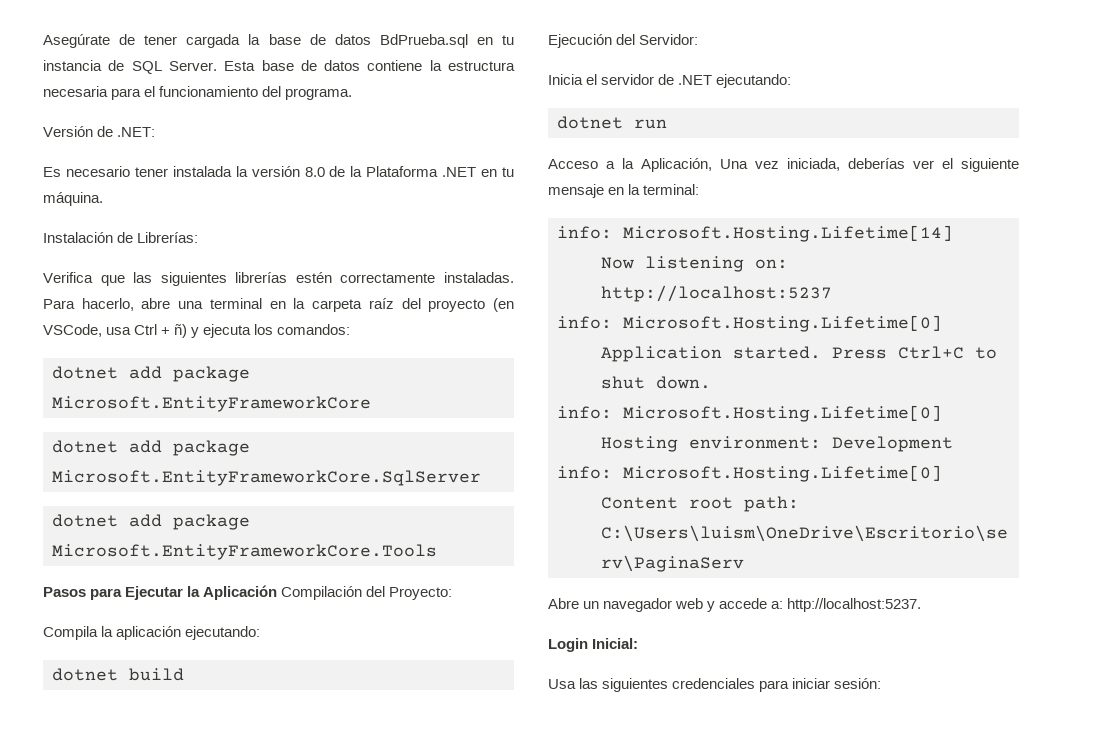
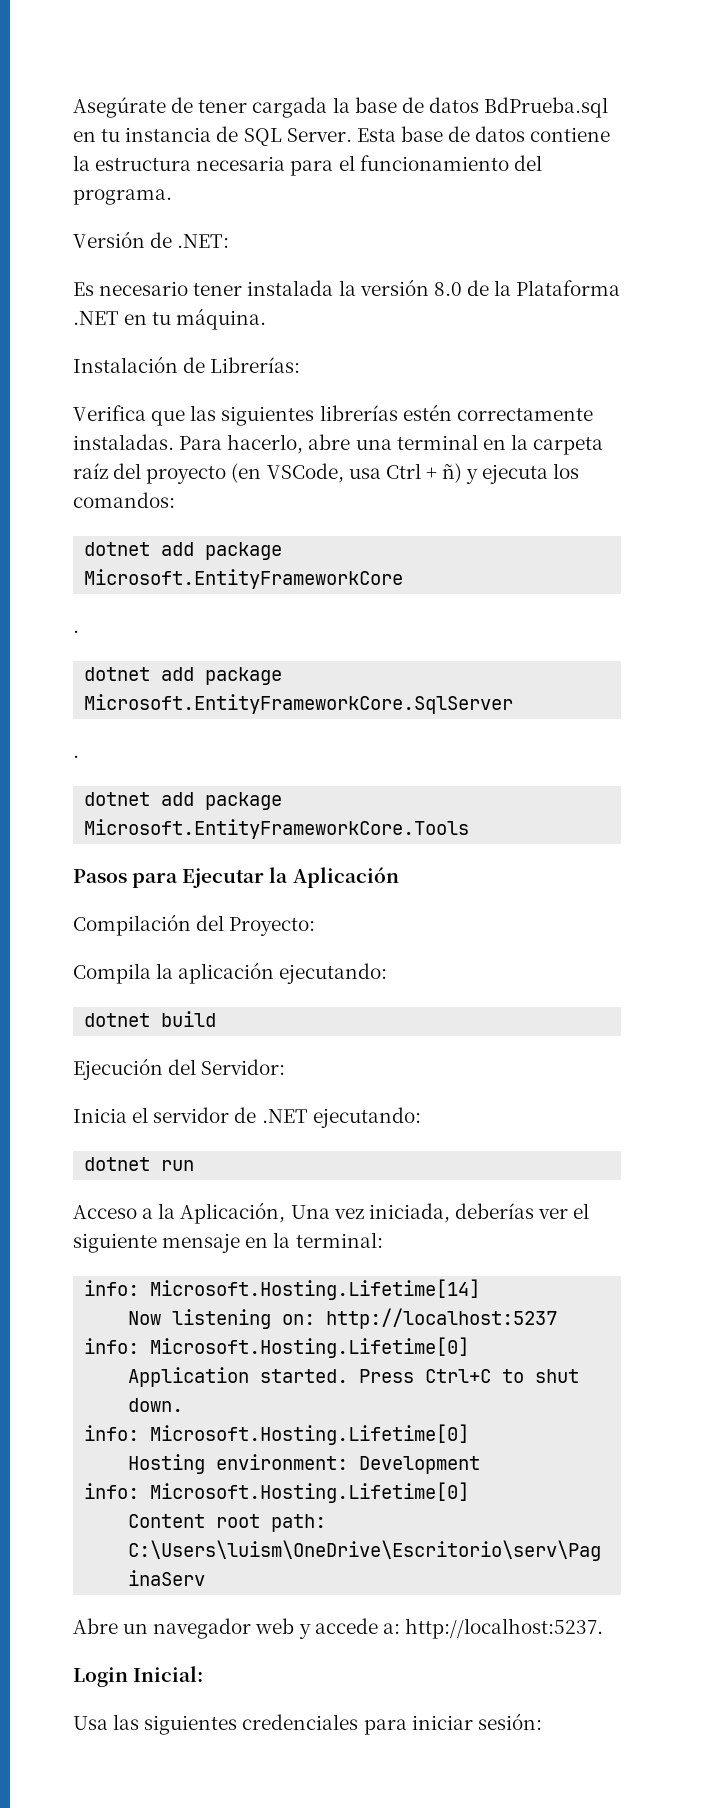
  dotnet add package Microsoft.EntityFrameworkCore
+ .
  dotnet add package Microsoft.EntityFrameworkCore.SqlServer
+ .
- Pasos para Ejecutar la Aplicación Compilación del Proyecto:
+ Pasos para Ejecutar la Aplicación
+ Compilación del Proyecto:

